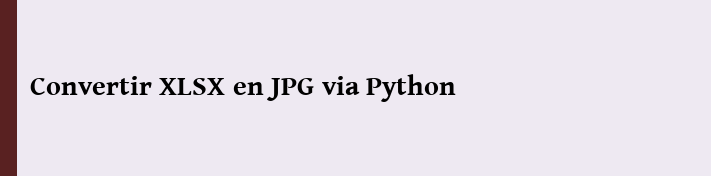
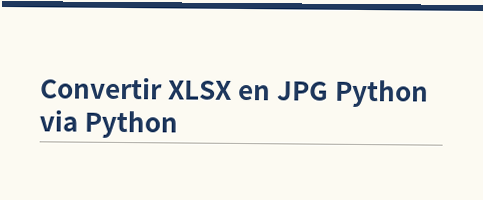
- Convertir XLSX en JPG via Python
+ Convertir XLSX en JPG Python via Python

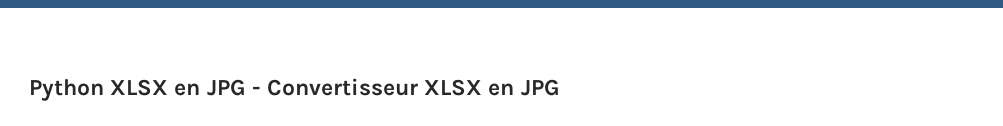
- Convertir XLSX en JPG Python via Python
+ Python XLSX en JPG - Convertisseur XLSX en JPG

